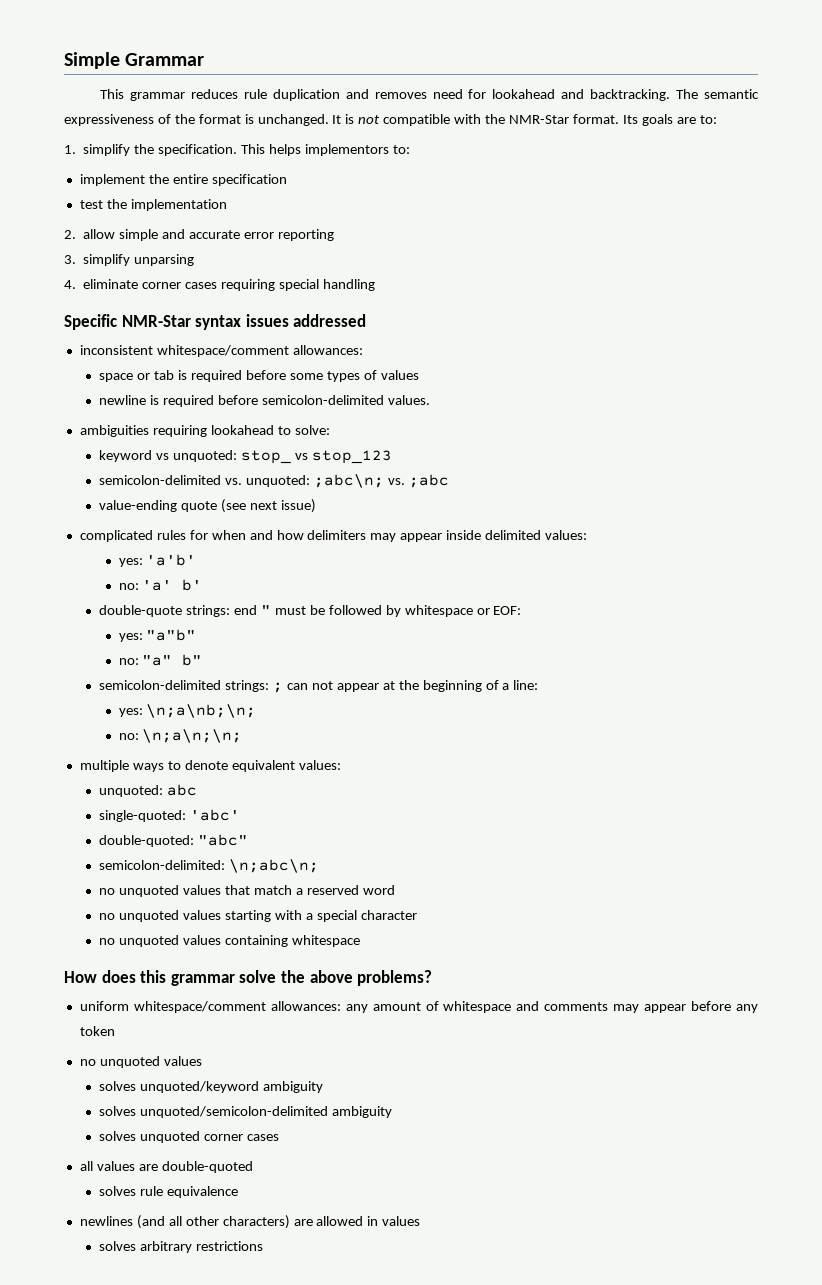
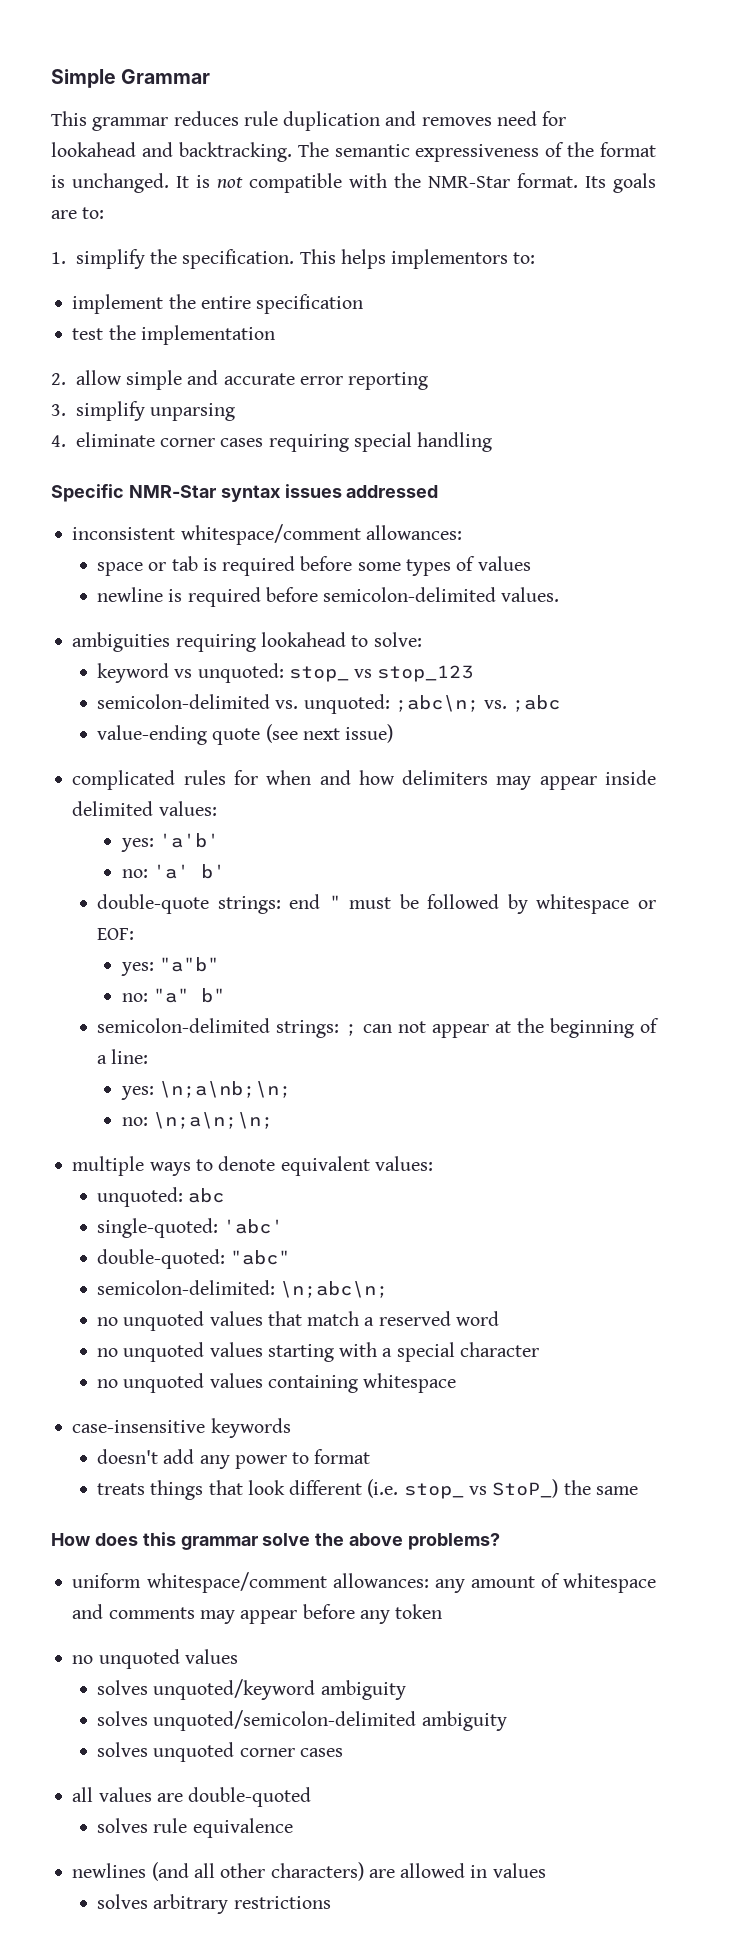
+ case-insensitive keywords
+ doesn't add any power to format
+ treats things that look different (i.e. stop_ vs StoP_) the same

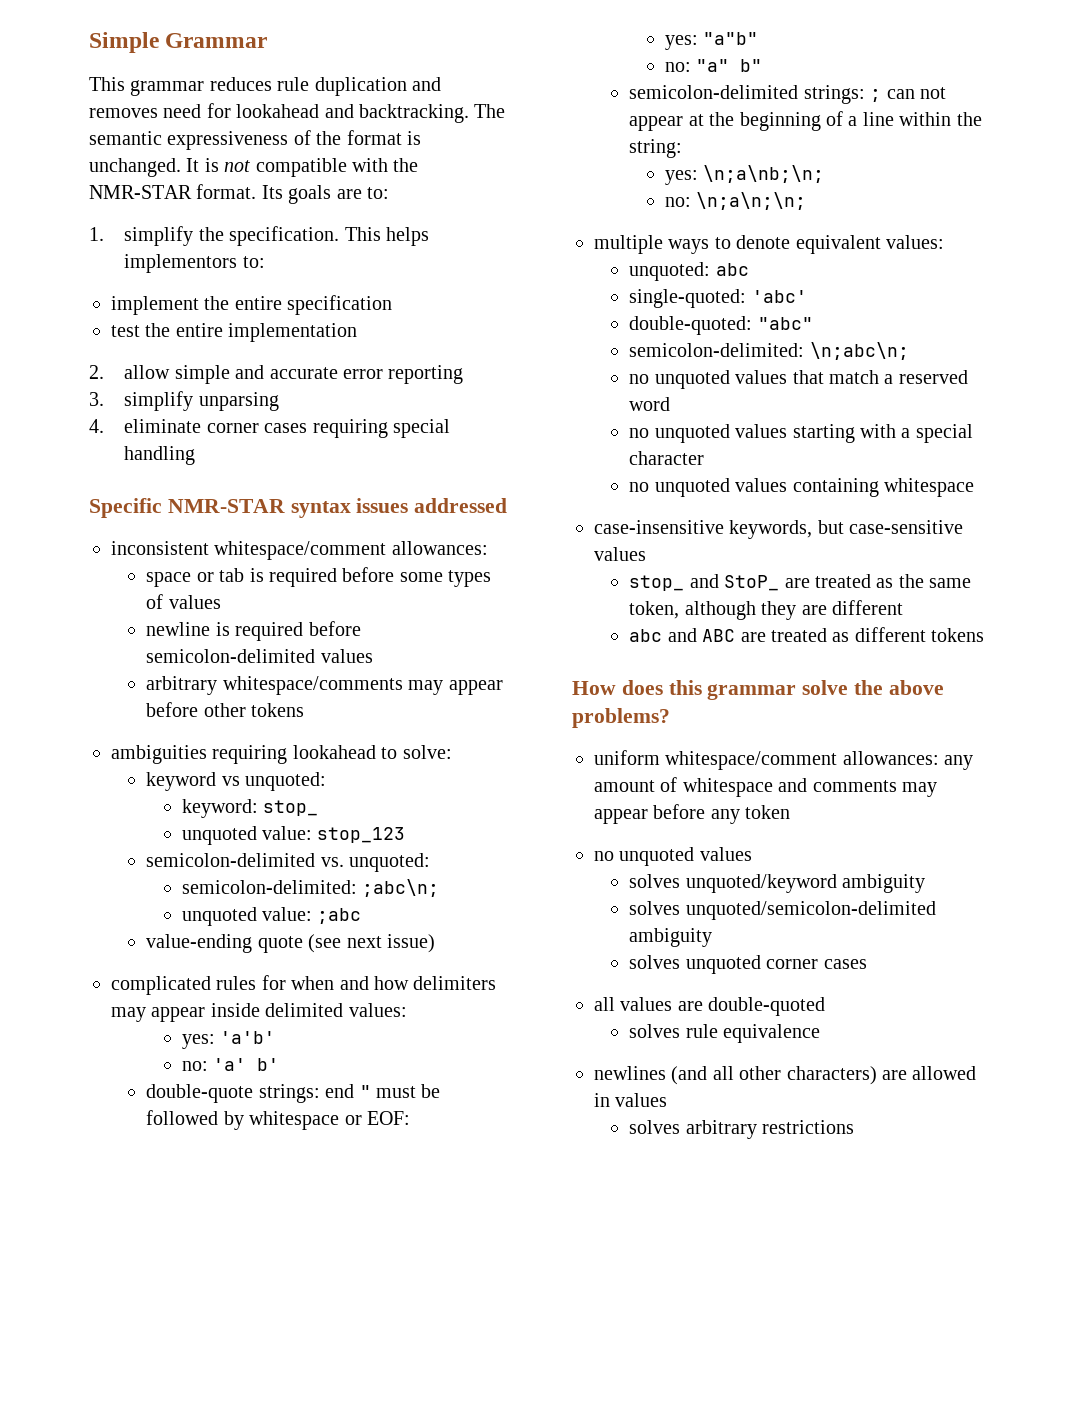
- It is not compatible with the NMR-Star format.
+ It is not compatible with the NMR-STAR format.
- test the implementation
+ test the entire implementation
- Specific NMR-Star syntax issues addressed
+ Specific NMR-STAR syntax issues addressed
- newline is required before semicolon-delimited values.
+ newline is required before semicolon-delimited values
+ arbitrary whitespace/comments may appear before other tokens
- keyword vs unquoted: stop_ vs stop_123
+ keyword vs unquoted:
+ keyword: stop_
+ unquoted value: stop_123
- semicolon-delimited vs. unquoted: ;abc\n; vs. ;abc
+ semicolon-delimited vs. unquoted:
+ semicolon-delimited: ;abc\n;
+ unquoted value: ;abc
- semicolon-delimited strings: ; can not appear at the beginning of a line:
+ semicolon-delimited strings: ; can not appear at the beginning of a line within the string:
- case-insensitive keywords
- doesn't add any power to format
- treats things that look different (i.e. stop_ vs StoP_) the same
+ case-insensitive keywords, but case-sensitive values
+ stop_ and StoP_ are treated as the same token, although they are different
+ abc and ABC are treated as different tokens

